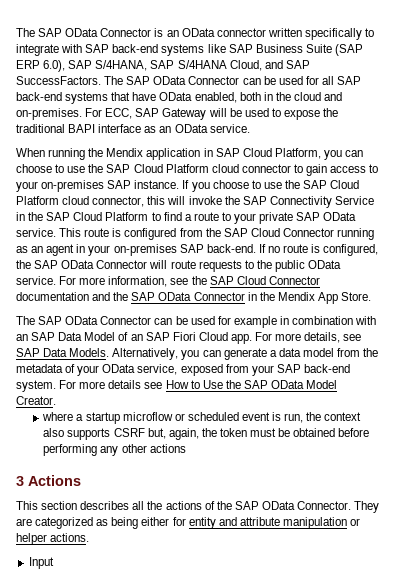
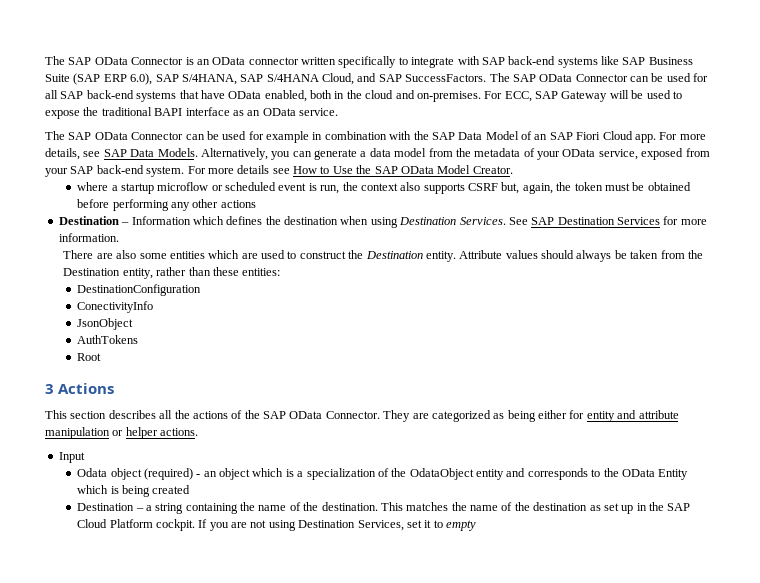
- When running the Mendix application in SAP Cloud Platform, you can choose to use the SAP Cloud Platform cloud connector to gain access to your on-premises SAP instance. If you choose to use the SAP Cloud Platform cloud connector, this will invoke the SAP Connectivity Service in the SAP Cloud Platform to find a route to your private SAP OData service. This route is configured from the SAP Cloud Connector running as an agent in your on-premises SAP back-end. If no route is configured, the SAP OData Connector will route requests to the public OData service. For more information, see the SAP Cloud Connector documentation and the SAP OData Connector in the Mendix App Store.
- The SAP OData Connector can be used for example in combination with an SAP Data Model of an SAP Fiori Cloud app.
+ The SAP OData Connector can be used for example in combination with the SAP Data Model of an SAP Fiori Cloud app.
+ Destination – Information which defines the destination when using Destination Services. See SAP Destination Services for more information.
+ There are also some entities which are used to construct the Destination entity. Attribute values should always be taken from the Destination entity, rather than these entities:
+ DestinationConfiguration
+ ConectivityInfo
+ JsonObject
+ AuthTokens
+ Root
+ Odata object (required) - an object which is a specialization of the OdataObject entity and corresponds to the OData Entity which is being created
+ Destination – a string containing the name of the destination. This matches the name of the destination as set up in the SAP Cloud Platform cockpit. If you are not using Destination Services, set it to empty

